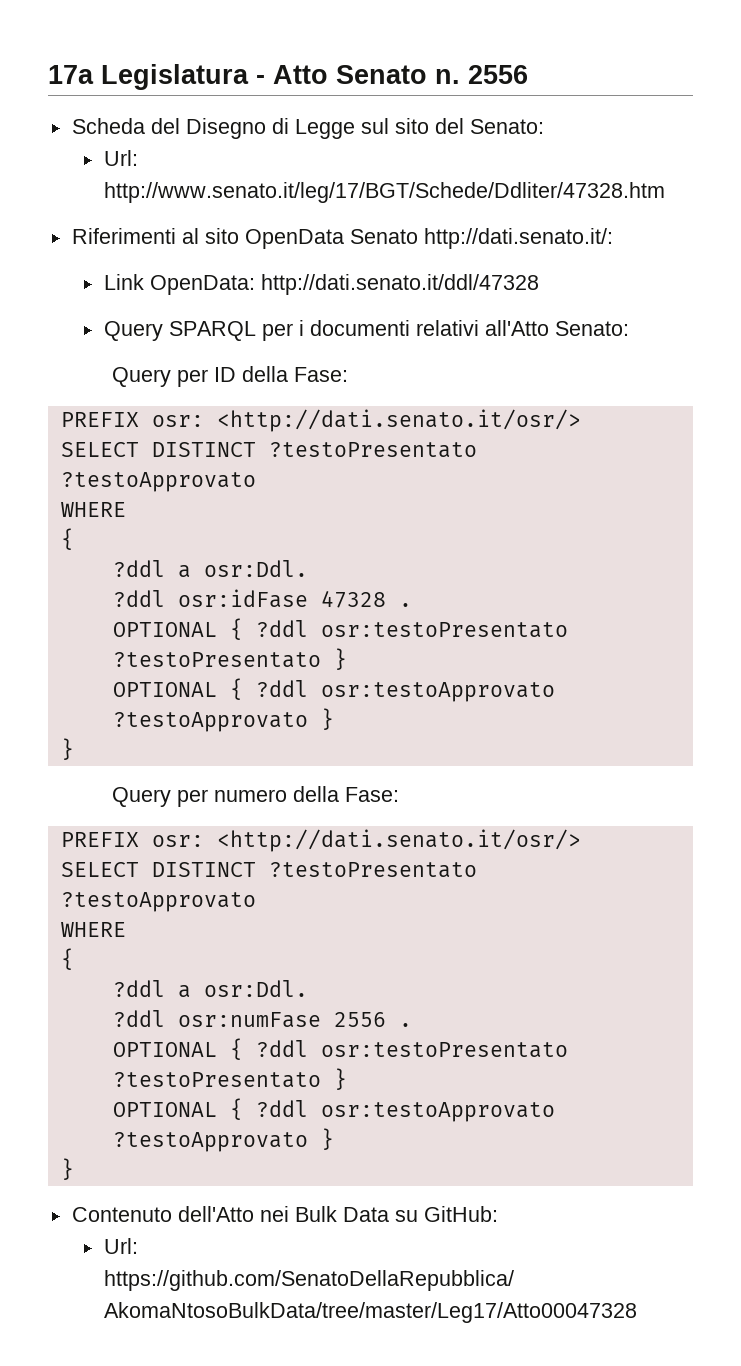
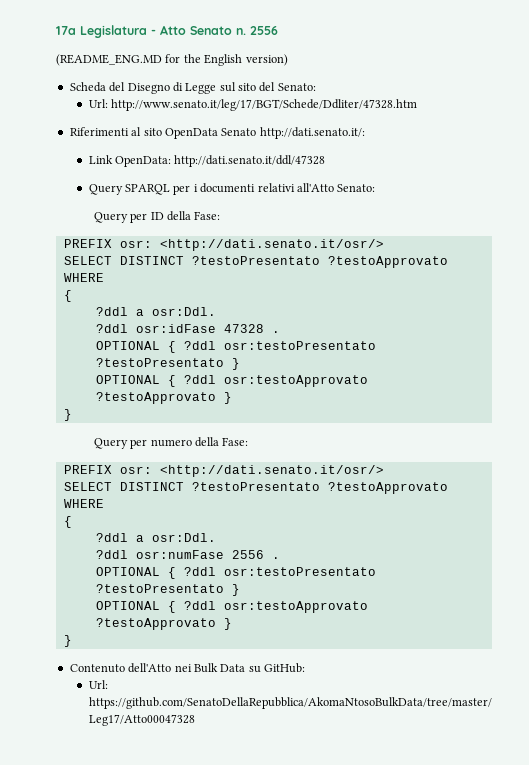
+ (README_ENG.MD for the English version)

